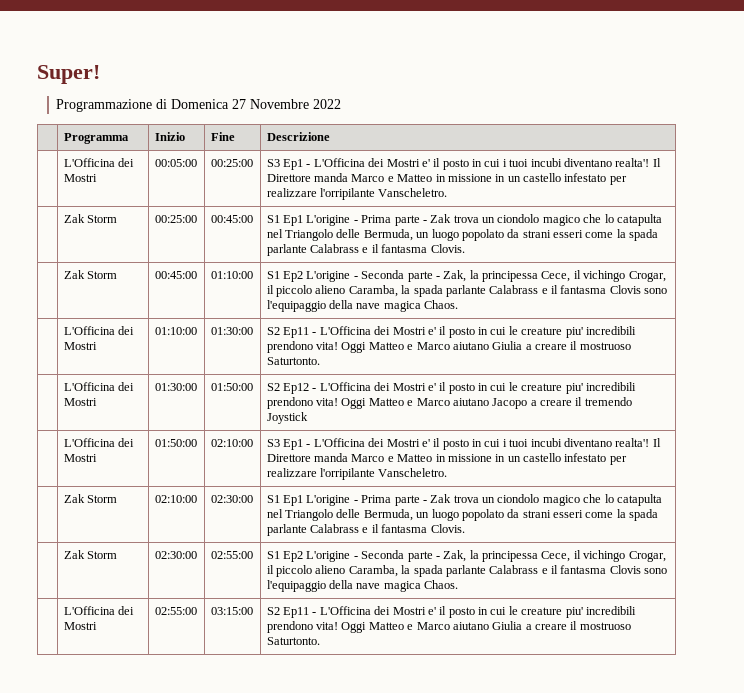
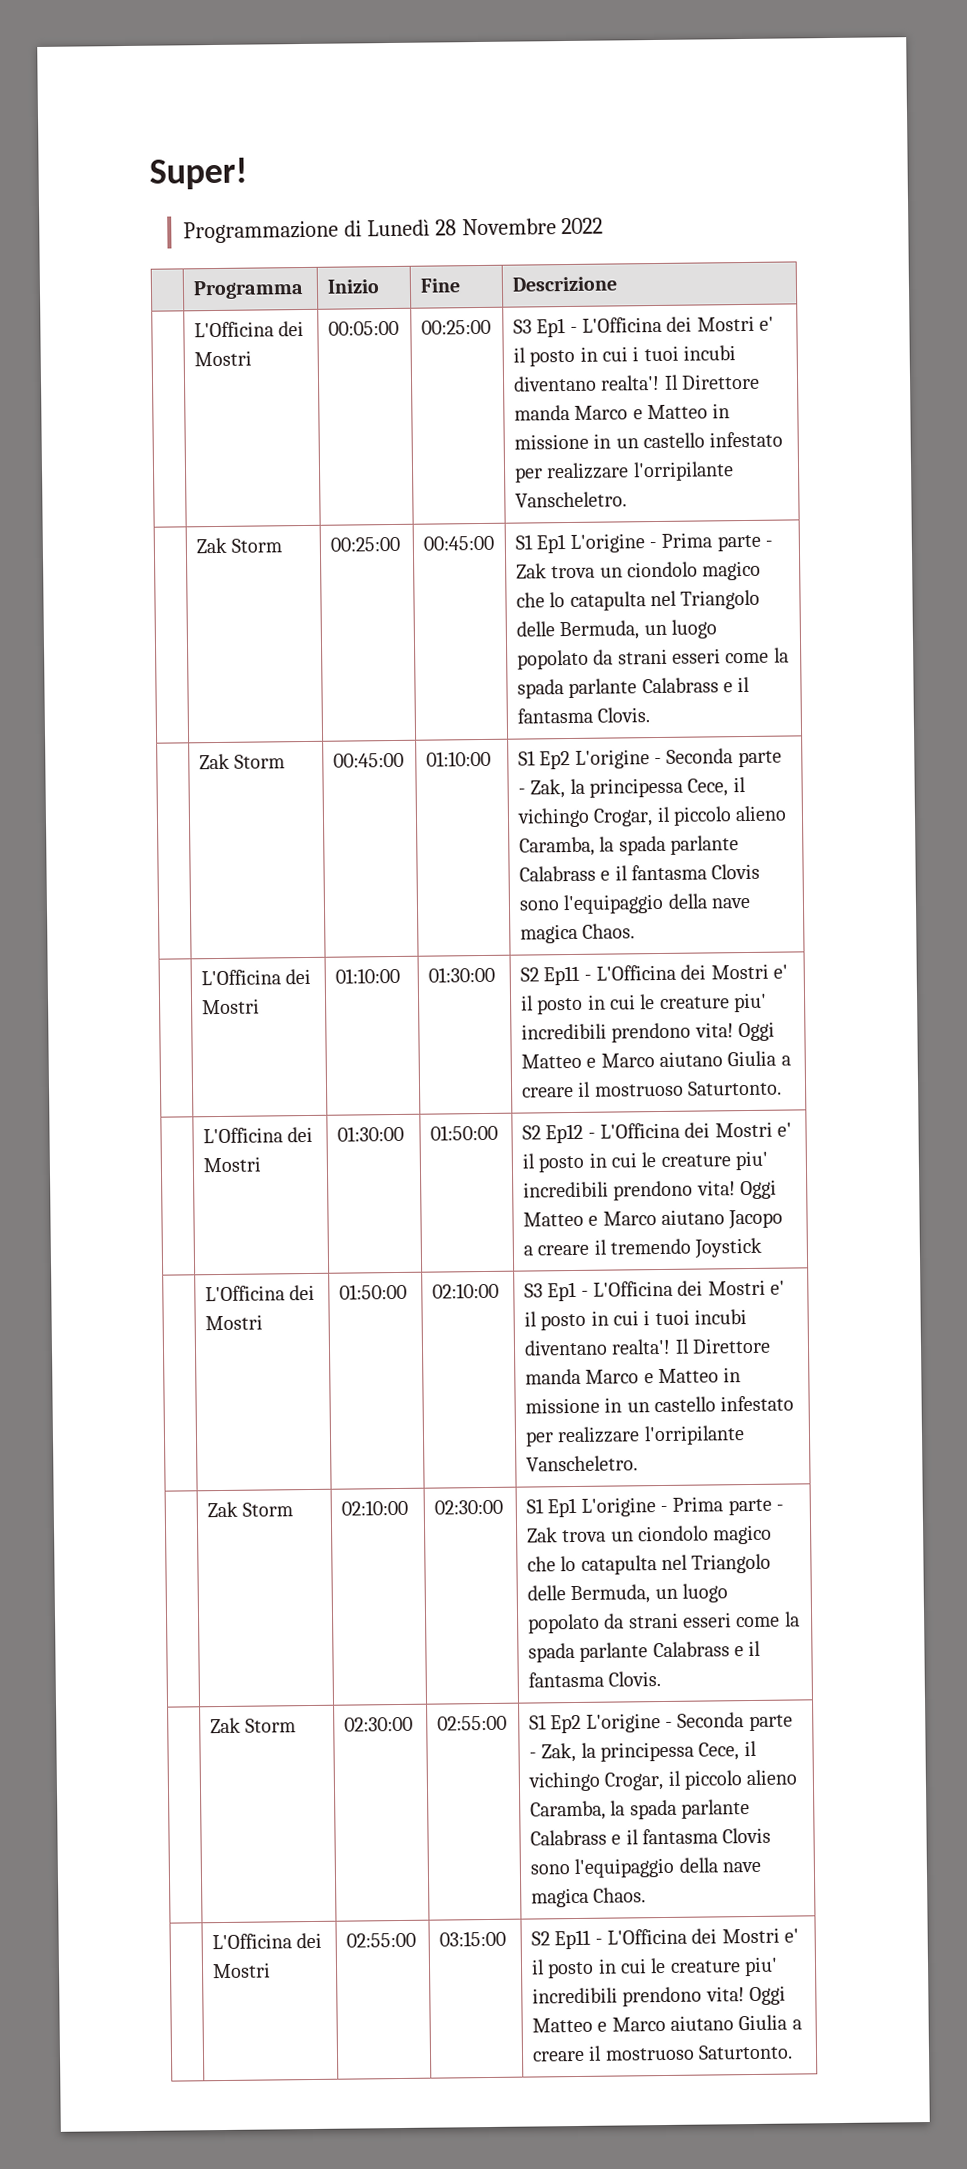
- Programmazione di Domenica 27 Novembre 2022
+ Programmazione di Lunedì 28 Novembre 2022

